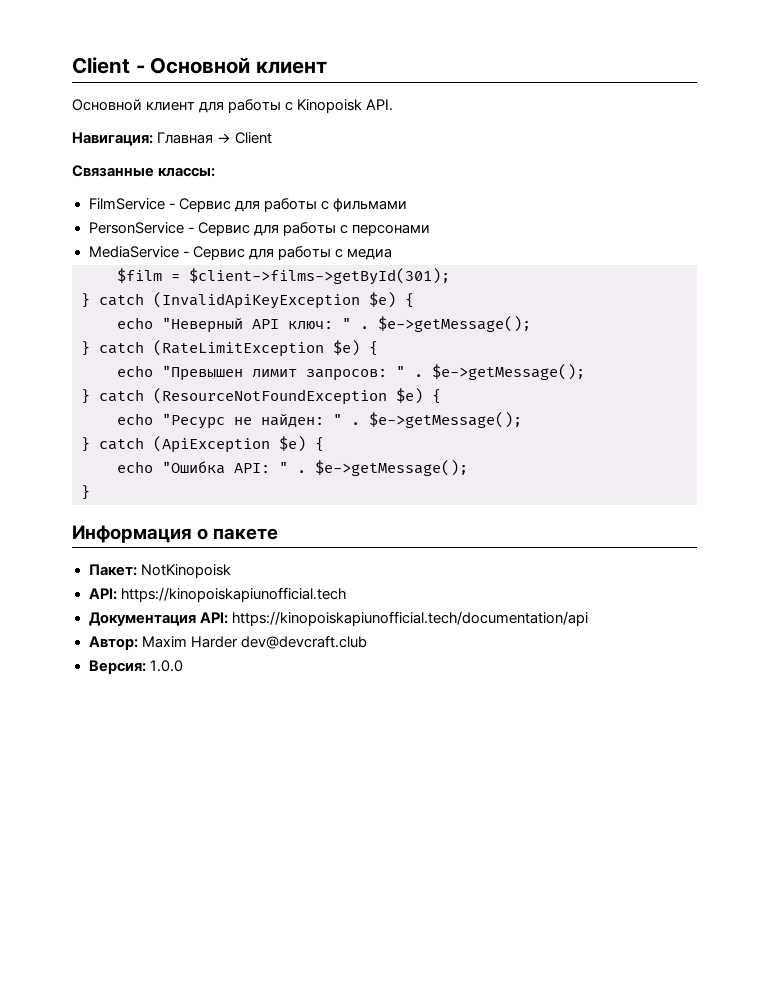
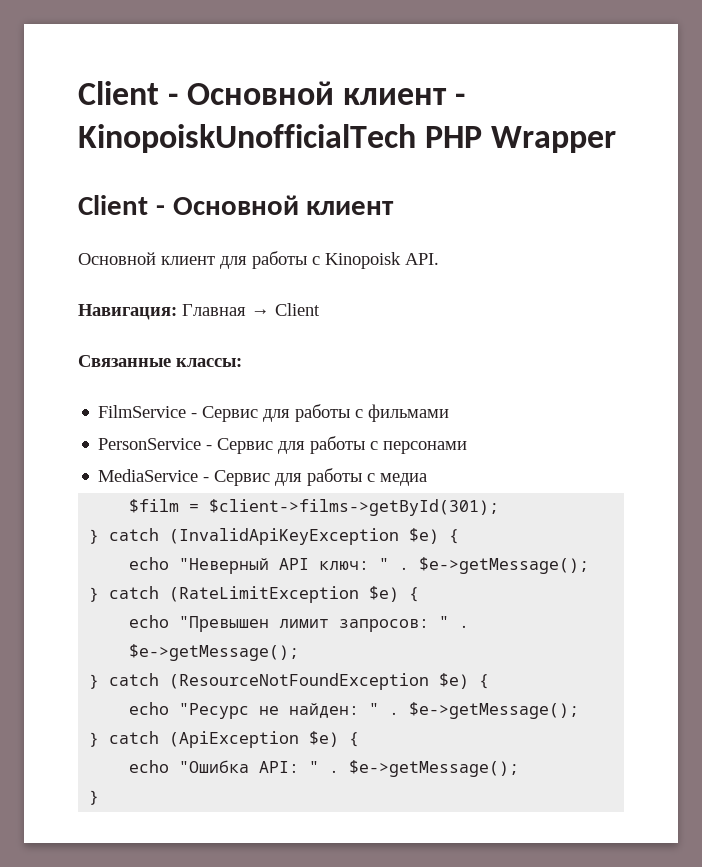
+ Client - Основной клиент - KinopoiskUnofficialTech PHP Wrapper
- Информация о пакете
- Пакет: NotKinopoisk
- API: https://kinopoiskapiunofficial.tech
- Документация API: https://kinopoiskapiunofficial.tech/documentation/api
- Автор: Maxim Harder dev@devcraft.club
- Версия: 1.0.0

